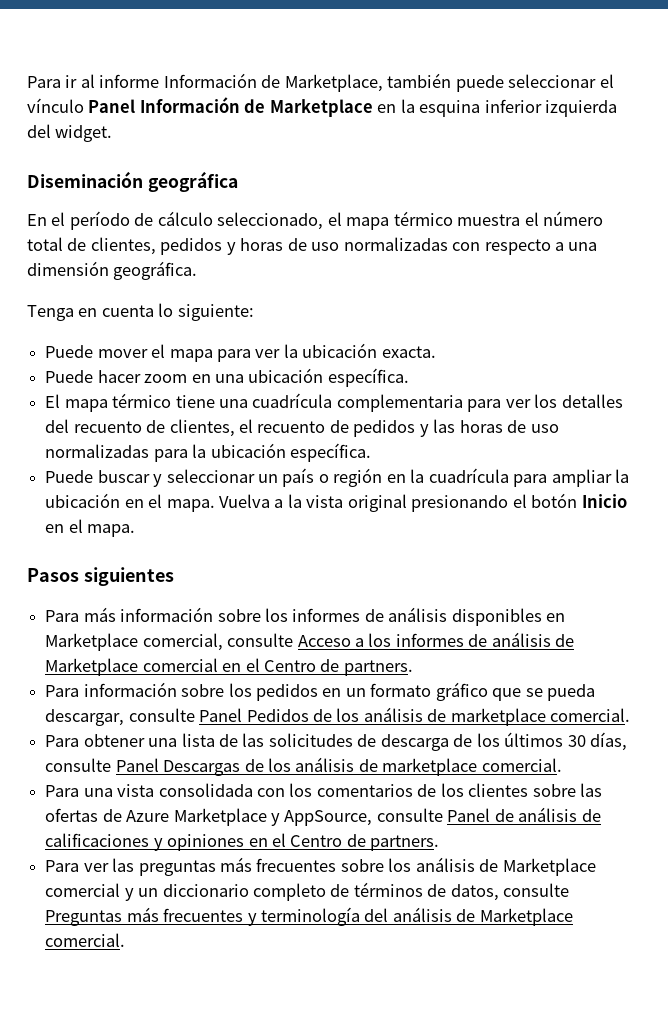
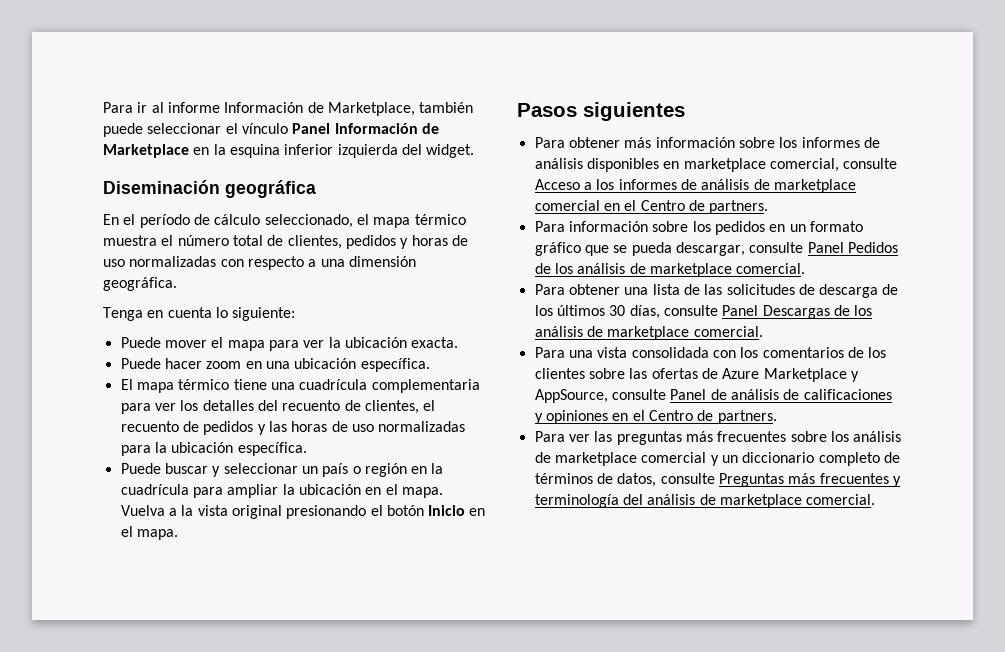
- Para más información sobre los informes de análisis disponibles en Marketplace comercial, consulte Acceso a los informes de análisis de Marketplace comercial en el Centro de partners.
+ Para obtener más información sobre los informes de análisis disponibles en marketplace comercial, consulte Acceso a los informes de análisis de marketplace comercial en el Centro de partners.
- Para ver las preguntas más frecuentes sobre los análisis de Marketplace comercial y un diccionario completo de términos de datos, consulte Preguntas más frecuentes y terminología del análisis de Marketplace comercial.
+ Para ver las preguntas más frecuentes sobre los análisis de marketplace comercial y un diccionario completo de términos de datos, consulte Preguntas más frecuentes y terminología del análisis de marketplace comercial.

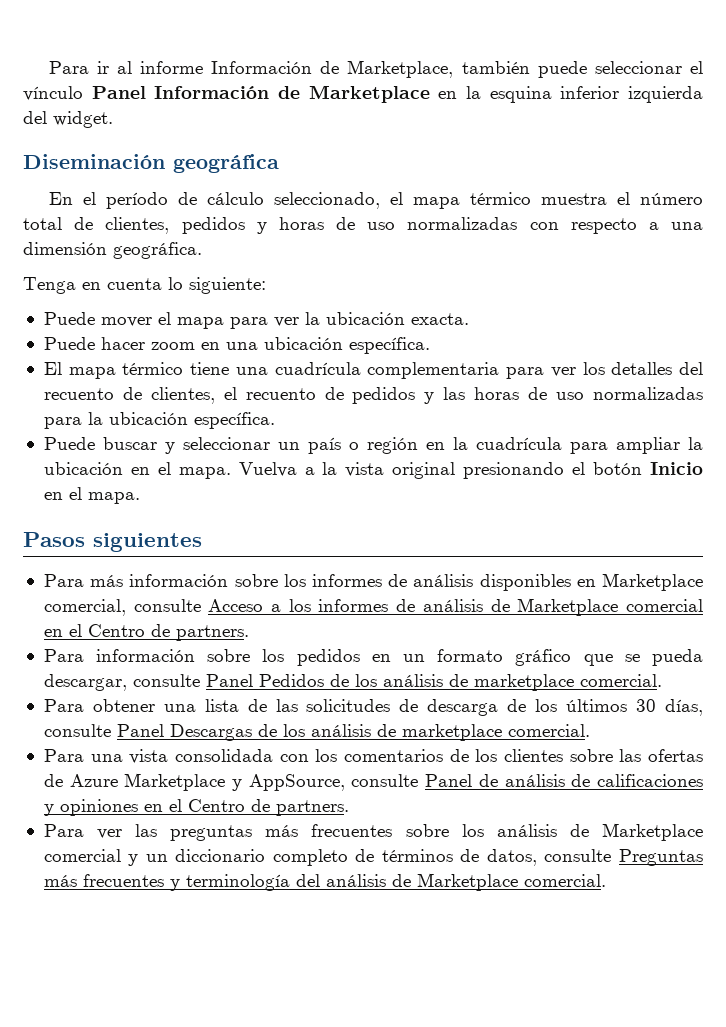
- Para obtener más información sobre los informes de análisis disponibles en marketplace comercial, consulte Acceso a los informes de análisis de marketplace comercial en el Centro de partners.
+ Para más información sobre los informes de análisis disponibles en Marketplace comercial, consulte Acceso a los informes de análisis de Marketplace comercial en el Centro de partners.
- Para ver las preguntas más frecuentes sobre los análisis de marketplace comercial y un diccionario completo de términos de datos, consulte Preguntas más frecuentes y terminología del análisis de marketplace comercial.
+ Para ver las preguntas más frecuentes sobre los análisis de Marketplace comercial y un diccionario completo de términos de datos, consulte Preguntas más frecuentes y terminología del análisis de Marketplace comercial.

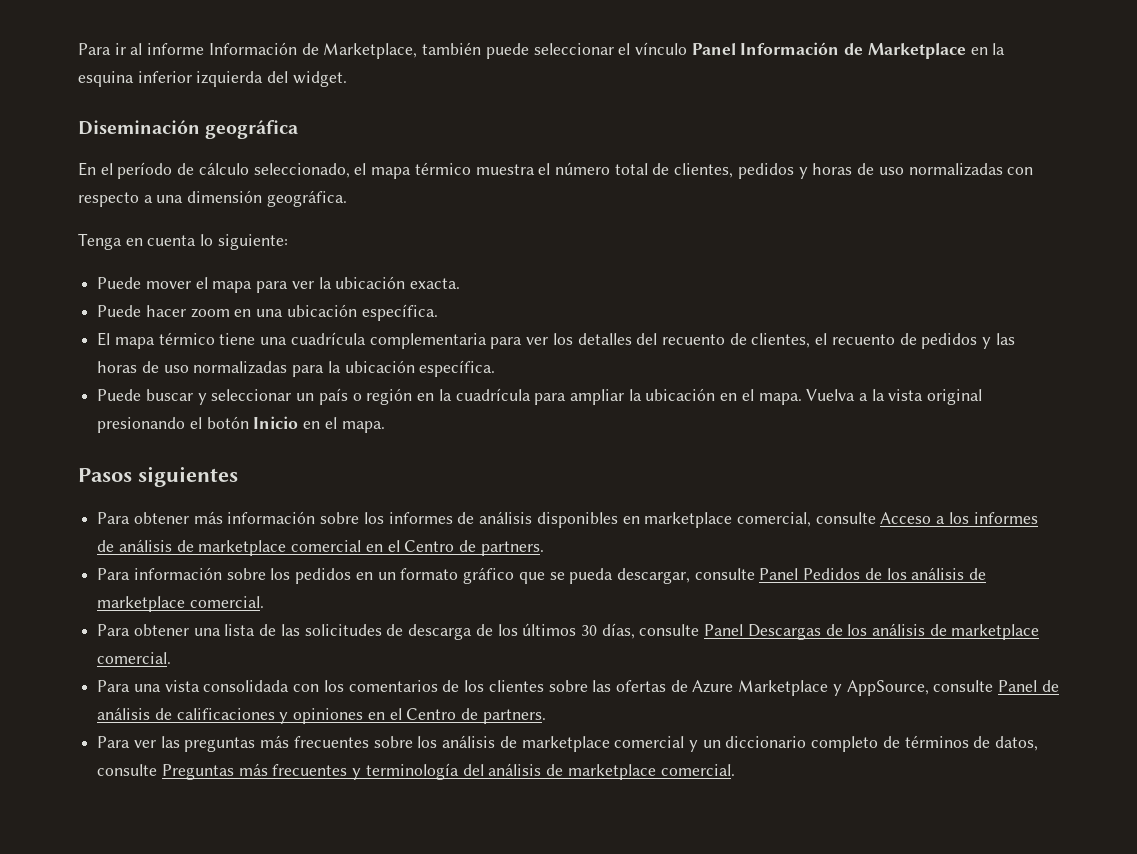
- Para más información sobre los informes de análisis disponibles en Marketplace comercial, consulte Acceso a los informes de análisis de Marketplace comercial en el Centro de partners.
+ Para obtener más información sobre los informes de análisis disponibles en marketplace comercial, consulte Acceso a los informes de análisis de marketplace comercial en el Centro de partners.
- Para ver las preguntas más frecuentes sobre los análisis de Marketplace comercial y un diccionario completo de términos de datos, consulte Preguntas más frecuentes y terminología del análisis de Marketplace comercial.
+ Para ver las preguntas más frecuentes sobre los análisis de marketplace comercial y un diccionario completo de términos de datos, consulte Preguntas más frecuentes y terminología del análisis de marketplace comercial.

